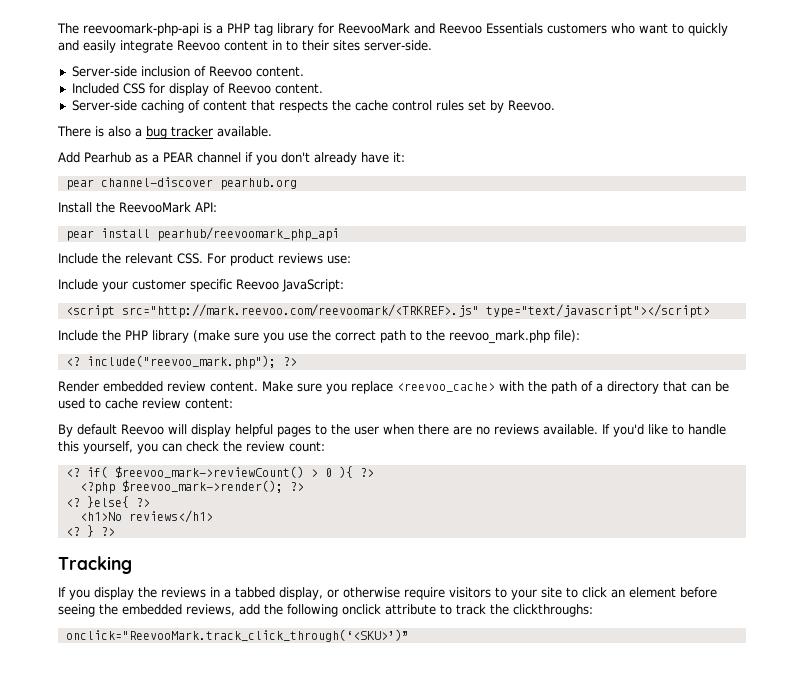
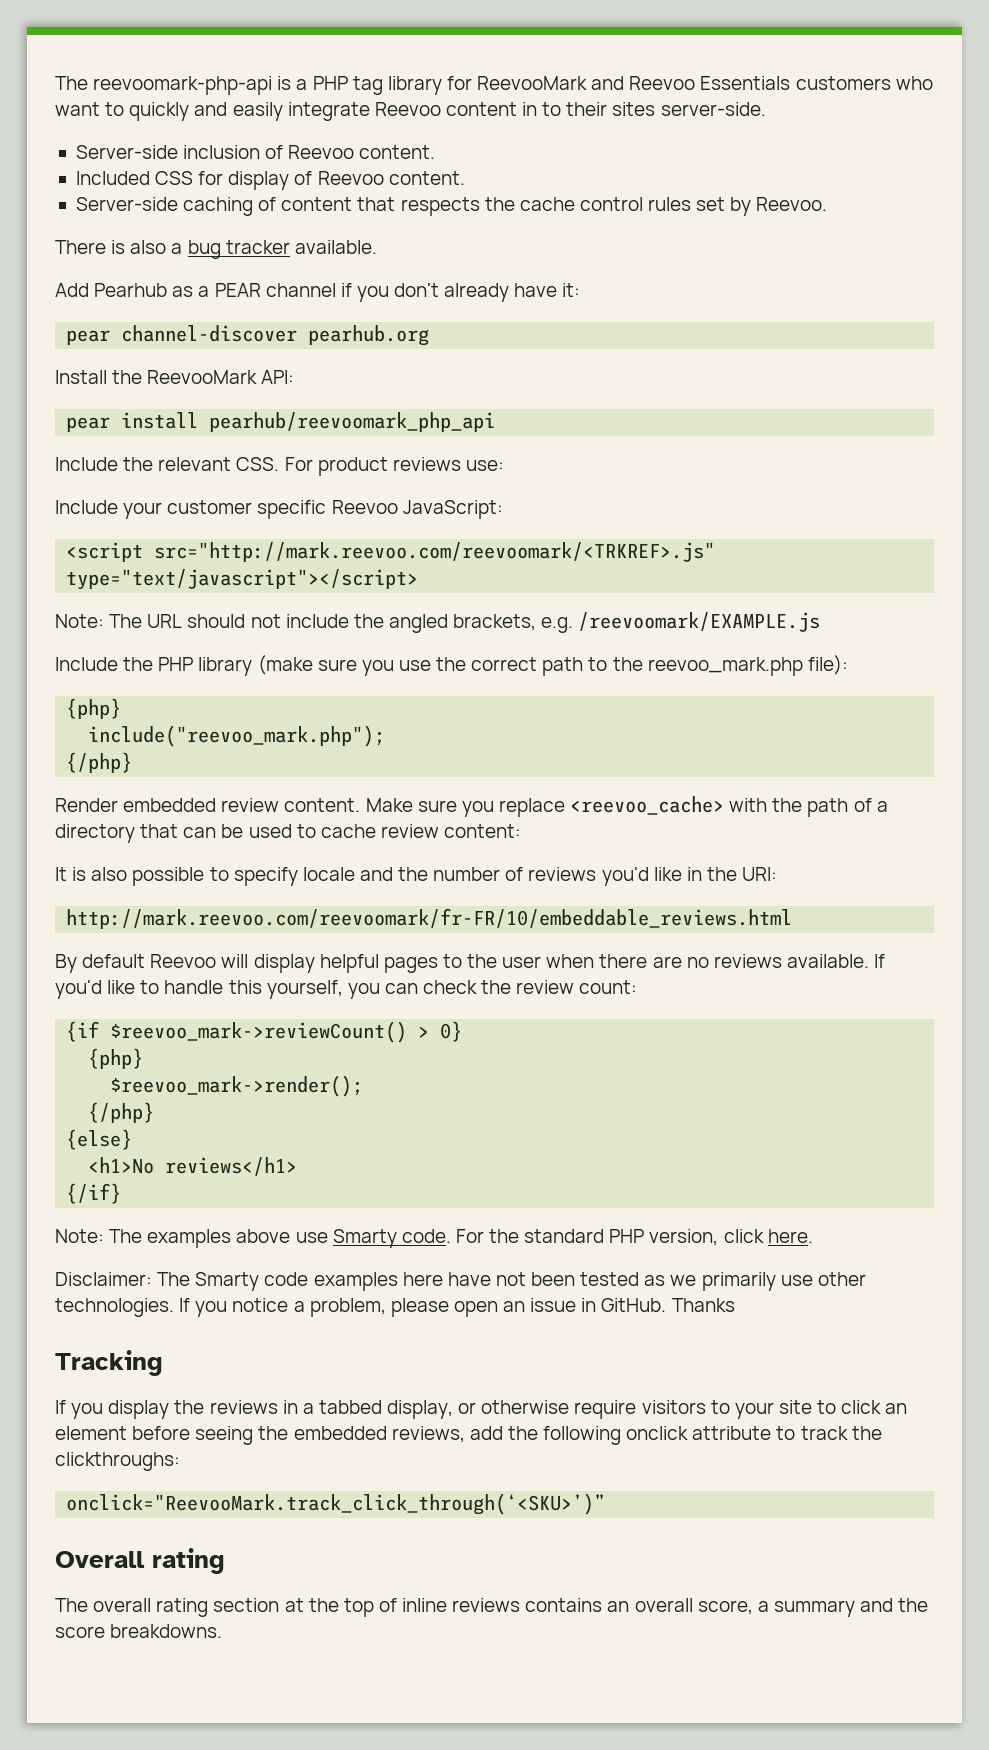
+ Note: The URL should not include the angled brackets, e.g. /reevoomark/EXAMPLE.js
  Include the PHP library (make sure you use the correct path to the reevoo_mark.php file):
- <? include("reevoo_mark.php"); ?>
+ {php}
+ include("reevoo_mark.php");
+ {/php}
+ It is also possible to specify locale and the number of reviews you'd like in the URI:
+ http://mark.reevoo.com/reevoomark/fr-FR/10/embeddable_reviews.html
- <? if( $reevoo_mark->reviewCount() > 0 ){ ?>
- <?php $reevoo_mark->render(); ?>
- <? }else{ ?>
+ {if $reevoo_mark->reviewCount() > 0}
+ {php}
+ $reevoo_mark->render();
+ {/php}
+ {else}
  <h1>No reviews</h1>
- <? } ?>
+ {/if}
+ Note: The examples above use Smarty code. For the standard PHP version, click here.
+ Disclaimer: The Smarty code examples here have not been tested as we primarily use other technologies. If you notice a problem, please open an issue in GitHub. Thanks
+ Overall rating
+ The overall rating section at the top of inline reviews contains an overall score, a summary and the score breakdowns.

